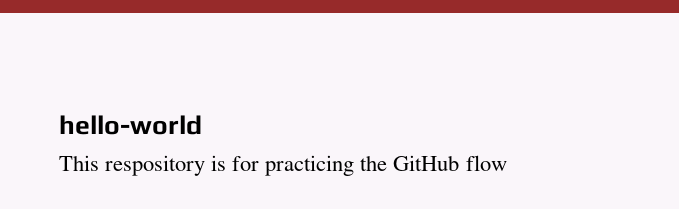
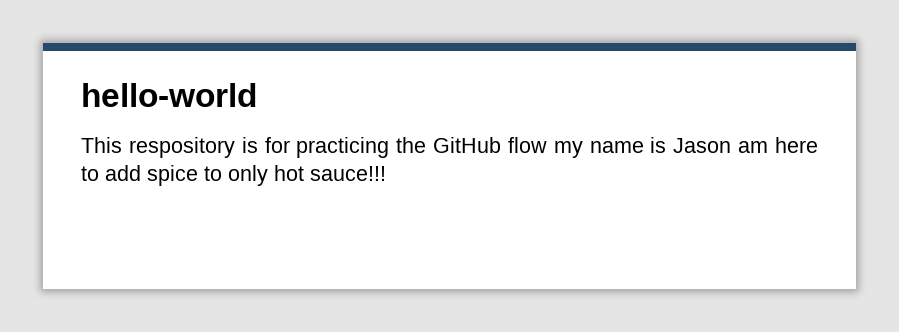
- This respository is for practicing the GitHub flow
+ This respository is for practicing the GitHub flow my name is Jason am here to add spice to only hot sauce!!!

